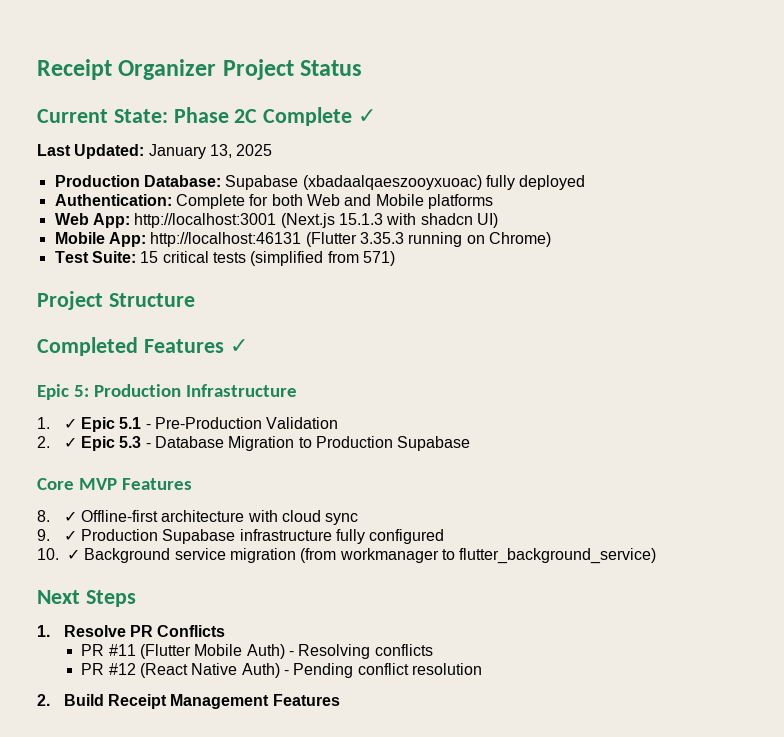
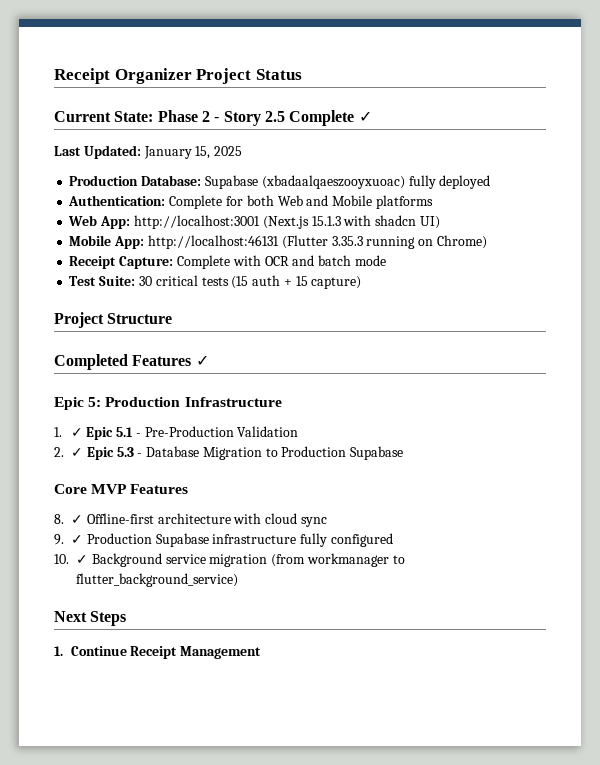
- Current State: Phase 2C Complete ✓
+ Current State: Phase 2 - Story 2.5 Complete ✓
- Last Updated: January 13, 2025
+ Last Updated: January 15, 2025
+ Receipt Capture: Complete with OCR and batch mode
- Test Suite: 15 critical tests (simplified from 571)
+ Test Suite: 30 critical tests (15 auth + 15 capture)
- 1. Resolve PR Conflicts
- PR #11 (Flutter Mobile Auth) - Resolving conflicts
- PR #12 (React Native Auth) - Pending conflict resolution
- 2. Build Receipt Management Features
+ 1. Continue Receipt Management

